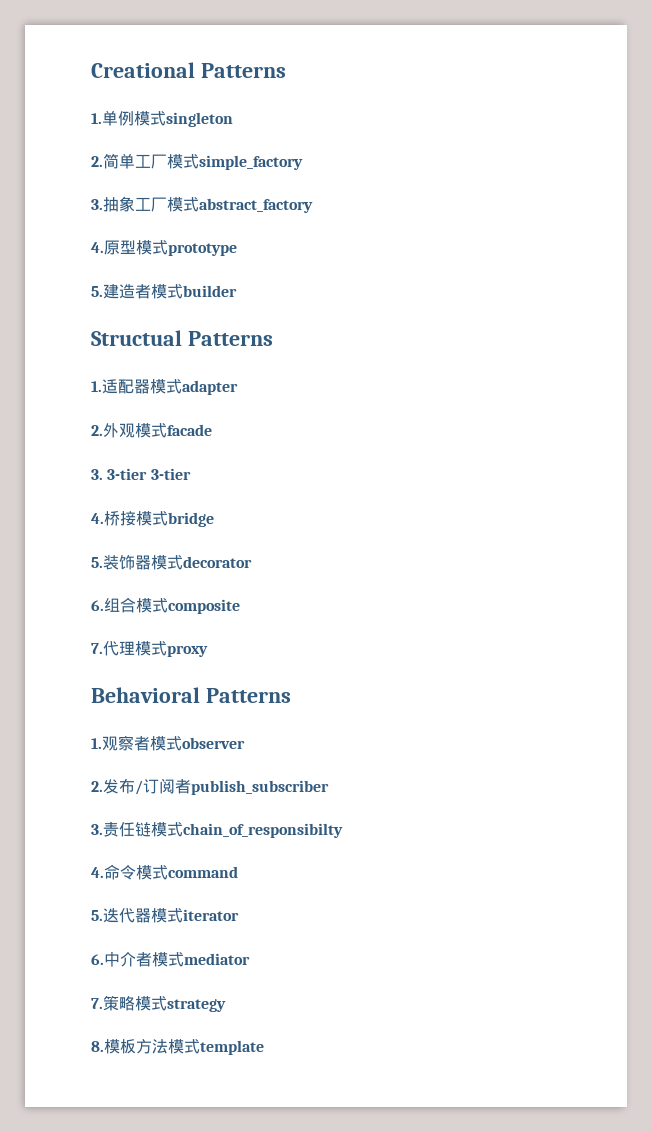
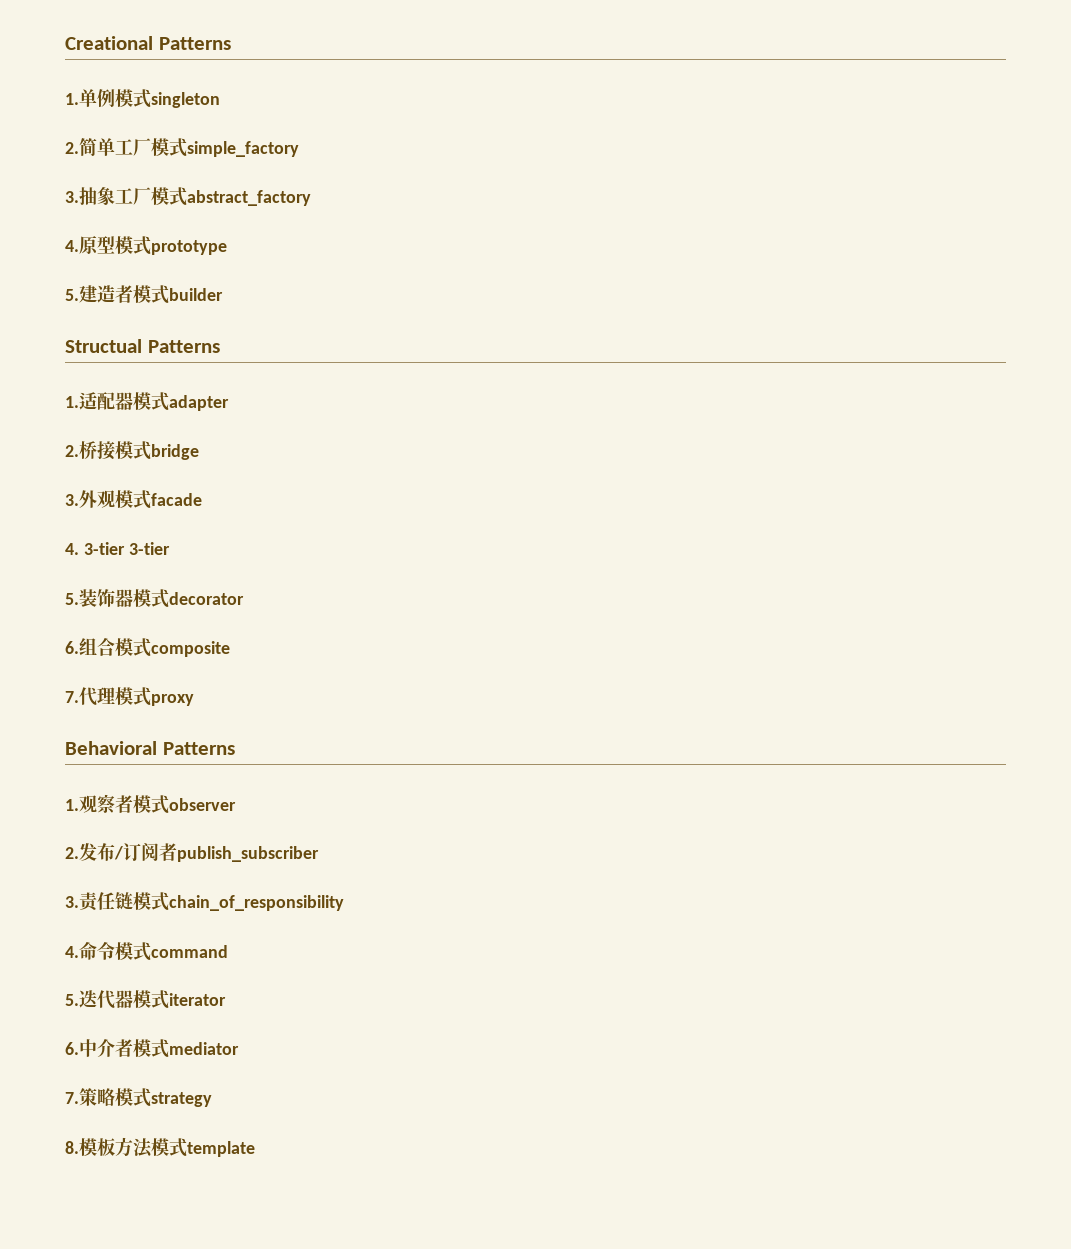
- 2.外观模式facade
+ 2.桥接模式bridge
+ 3.外观模式facade
- 3. 3-tier 3-tier
+ 4. 3-tier 3-tier
- 4.桥接模式bridge
- 3.责任链模式chain_of_responsibilty
+ 3.责任链模式chain_of_responsibility

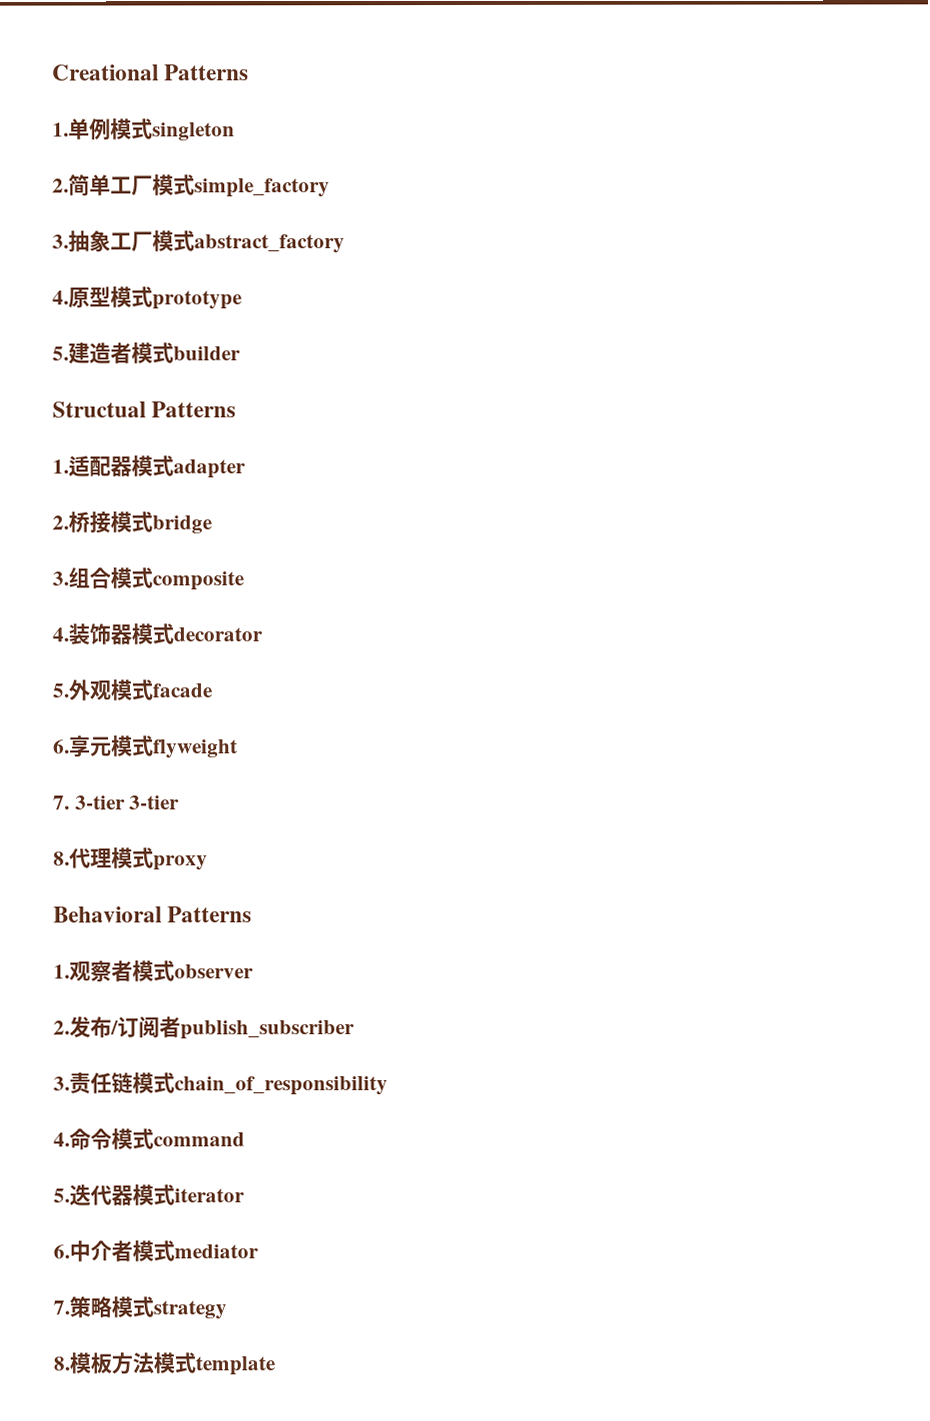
- 3.外观模式facade
- 4. 3-tier 3-tier
- 5.装饰器模式decorator
- 6.组合模式composite
- 7.代理模式proxy
+ 3.组合模式composite
+ 4.装饰器模式decorator
+ 5.外观模式facade
+ 6.享元模式flyweight
+ 7. 3-tier 3-tier
+ 8.代理模式proxy

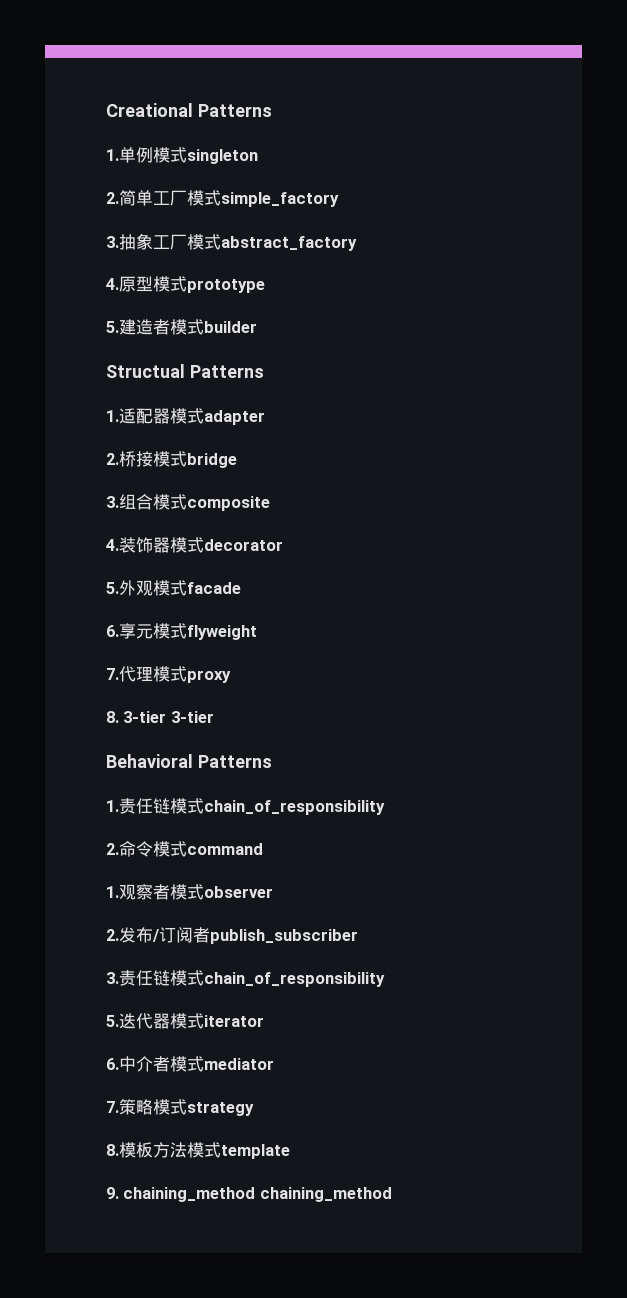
- 7. 3-tier 3-tier
- 8.代理模式proxy
+ 7.代理模式proxy
+ 8. 3-tier 3-tier
+ 1.责任链模式chain_of_responsibility
+ 2.命令模式command
- 4.命令模式command
+ 9. chaining_method chaining_method

